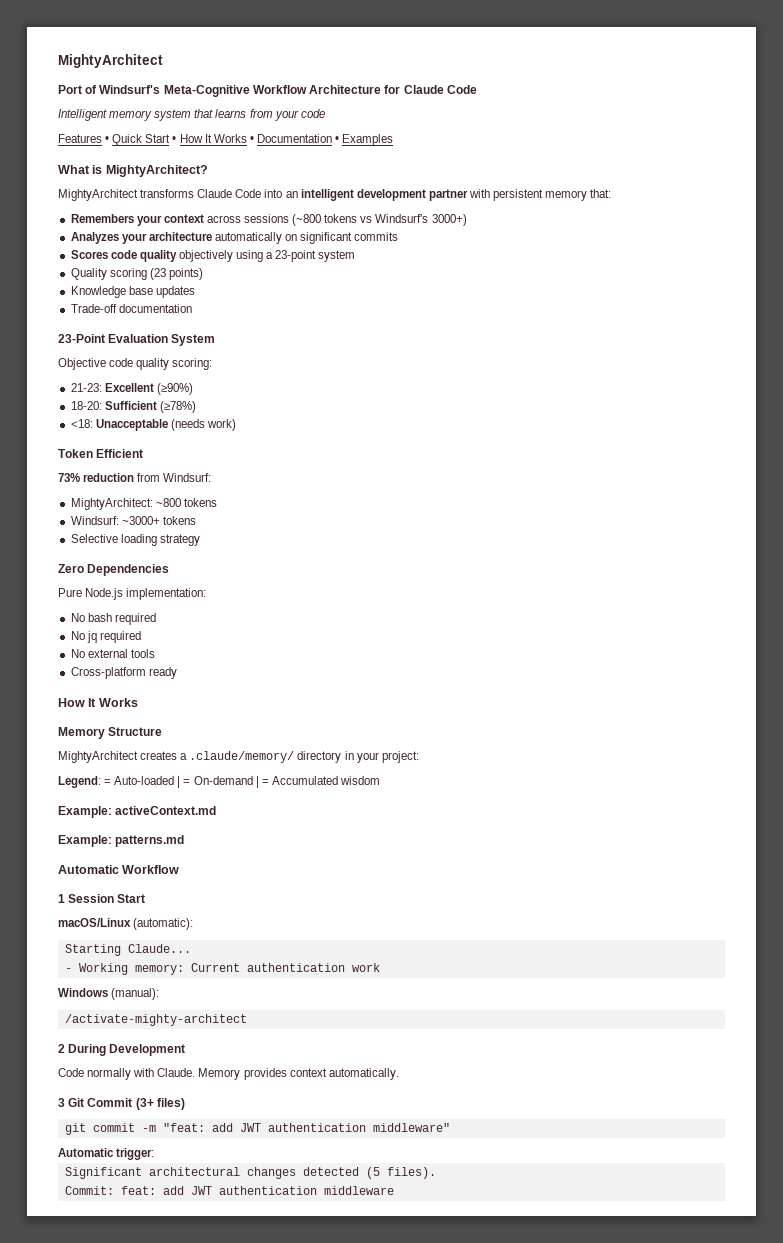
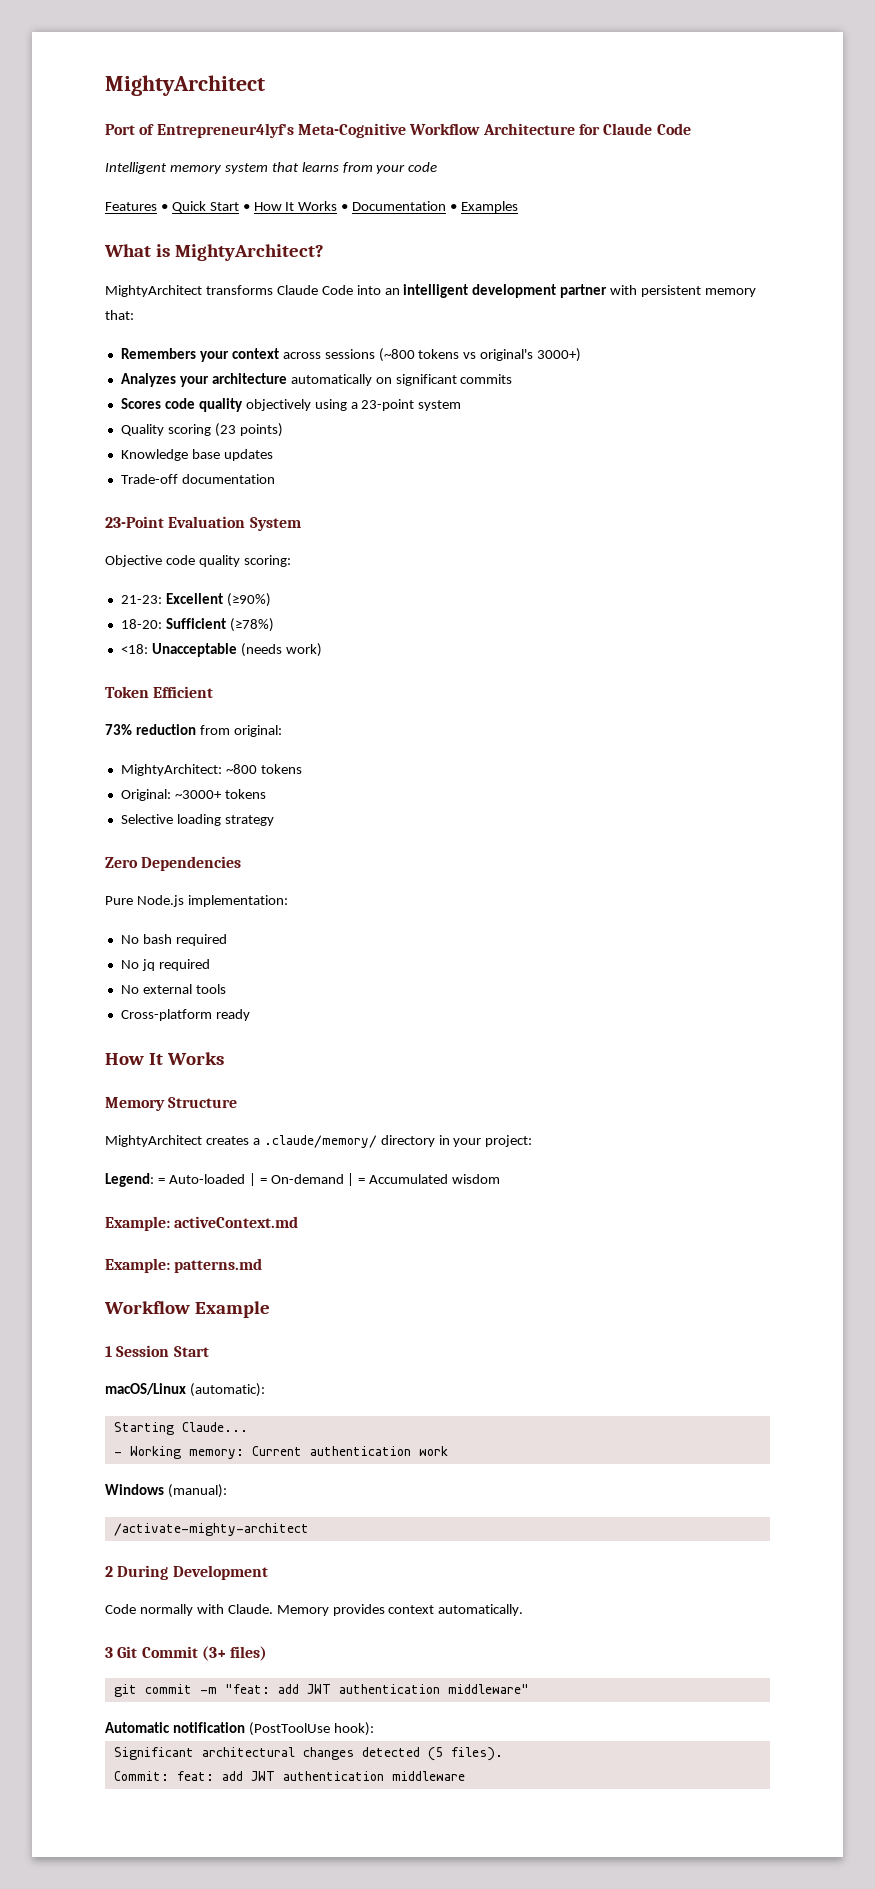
- Port of Windsurf's Meta-Cognitive Workflow Architecture for Claude Code
+ Port of Entrepreneur4lyf's Meta-Cognitive Workflow Architecture for Claude Code
- Remembers your context across sessions (~800 tokens vs Windsurf's 3000+)
+ Remembers your context across sessions (~800 tokens vs original's 3000+)
- 73% reduction from Windsurf:
+ 73% reduction from original:
- Windsurf: ~3000+ tokens
+ Original: ~3000+ tokens
- Automatic Workflow
+ Workflow Example
- Automatic trigger:
+ Automatic notification (PostToolUse hook):

